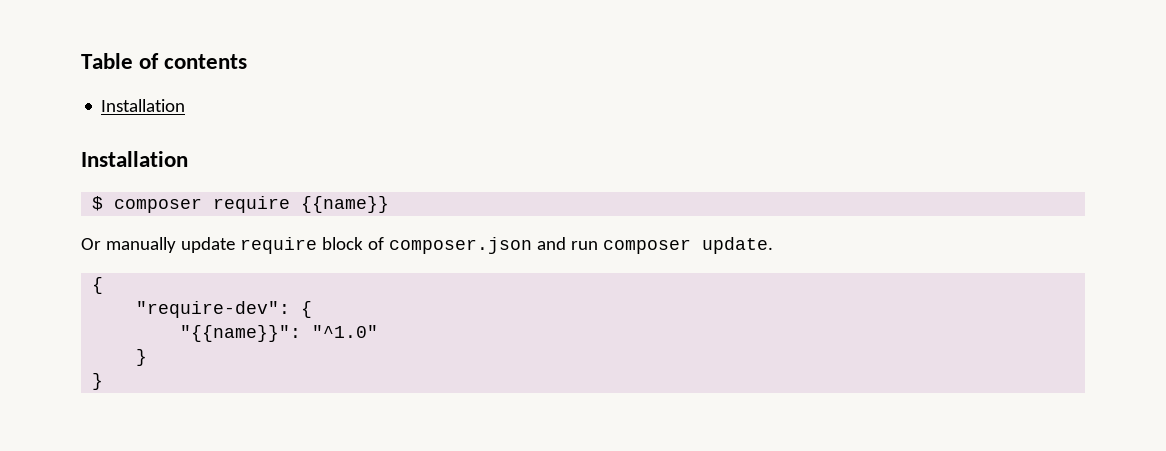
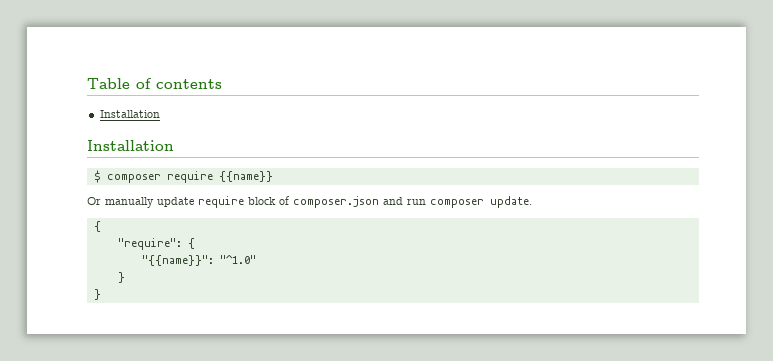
- "require-dev": {
+ "require": {

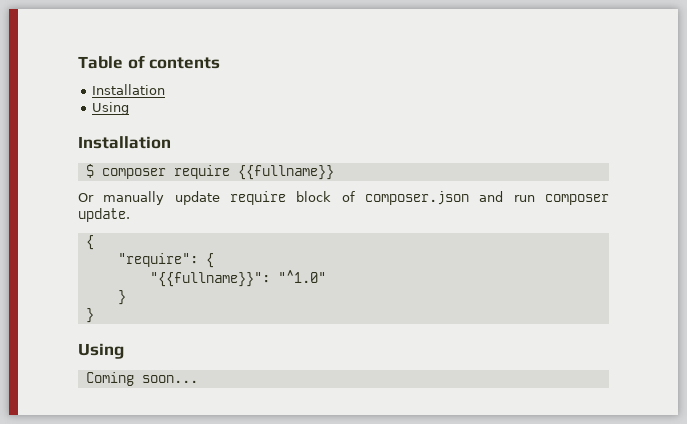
  Table of contents
  Installation
+ Using
- $ composer require {{name}}
+ $ composer require {{fullname}}
- "{{name}}": "^1.0"
+ "{{fullname}}": "^1.0"
  }
  }
+ Using
+ Coming soon...

